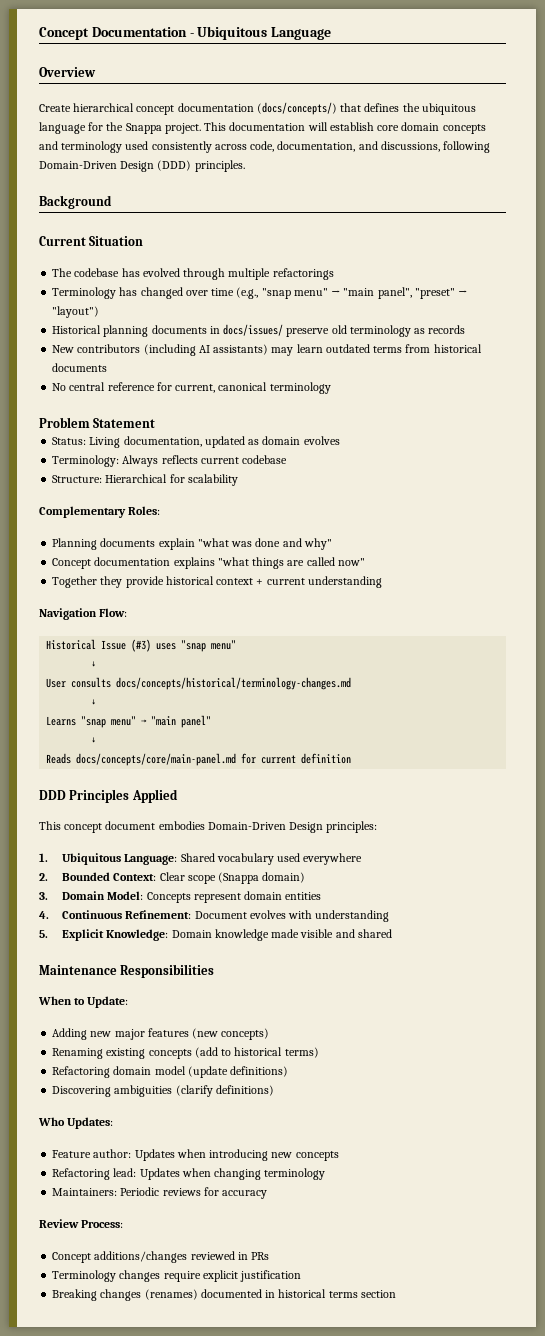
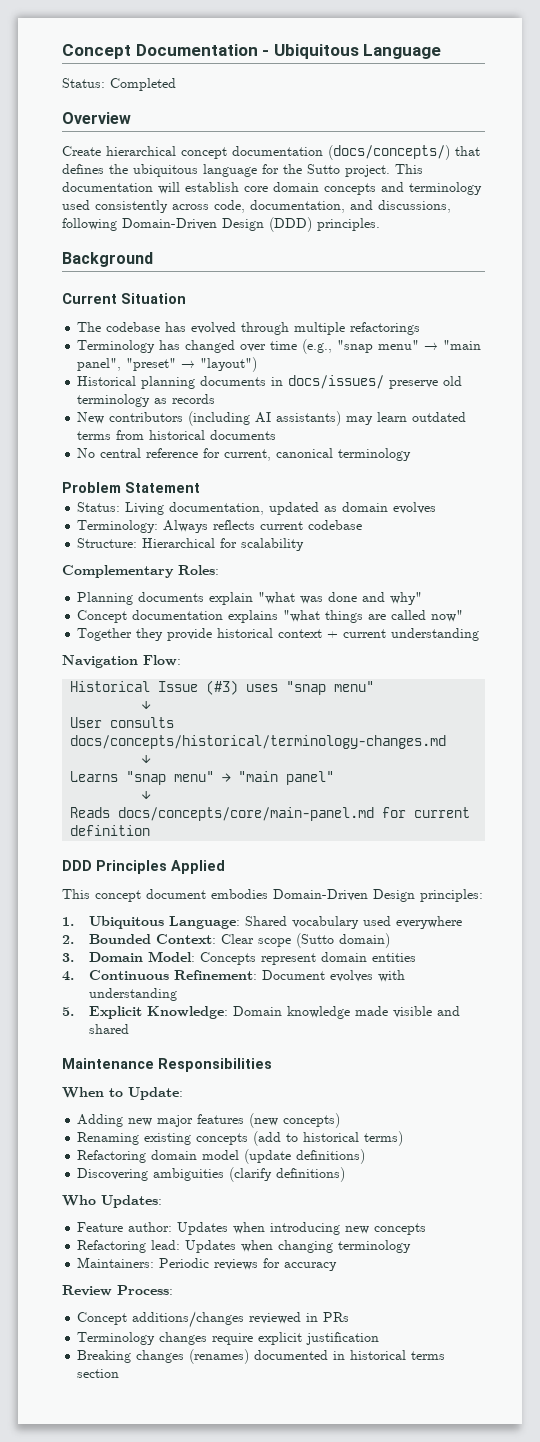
+ Status: Completed
- Create hierarchical concept documentation (docs/concepts/) that defines the ubiquitous language for the Snappa project.
+ Create hierarchical concept documentation (docs/concepts/) that defines the ubiquitous language for the Sutto project.
- 2. Bounded Context: Clear scope (Snappa domain)
+ 2. Bounded Context: Clear scope (Sutto domain)

